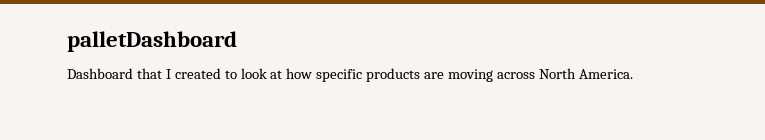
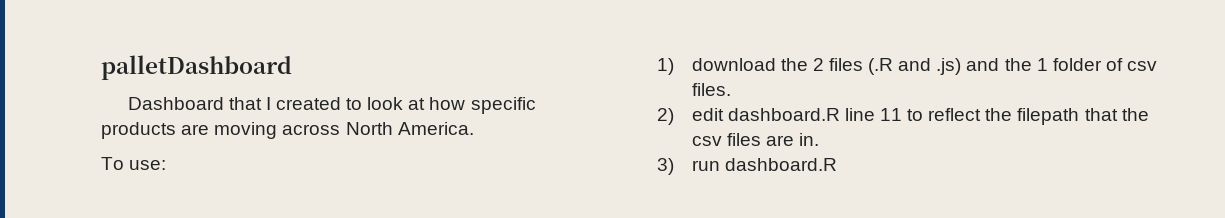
+ To use:
+ 1) download the 2 files (.R and .js) and the 1 folder of csv files.
+ 2) edit dashboard.R line 11 to reflect the filepath that the csv files are in.
+ 3) run dashboard.R

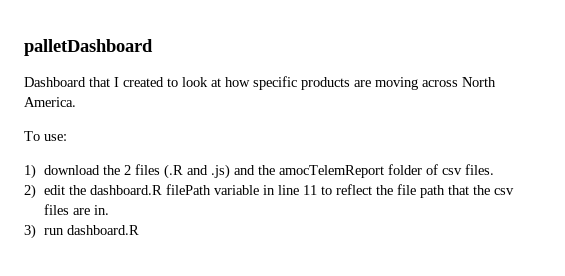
- 1) download the 2 files (.R and .js) and the 1 folder of csv files.
+ 1) download the 2 files (.R and .js) and the amocTelemReport folder of csv files.
- 2) edit dashboard.R line 11 to reflect the filepath that the csv files are in.
+ 2) edit the dashboard.R filePath variable in line 11 to reflect the file path that the csv files are in.

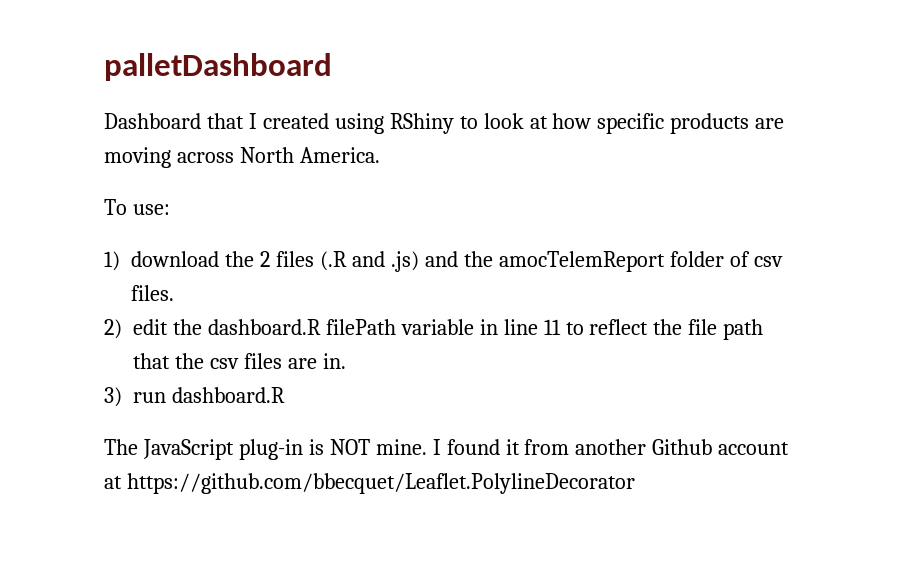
- Dashboard that I created to look at how specific products are moving across North America.
+ Dashboard that I created using RShiny to look at how specific products are moving across North America.
+ The JavaScript plug-in is NOT mine. I found it from another Github account at https://github.com/bbecquet/Leaflet.PolylineDecorator

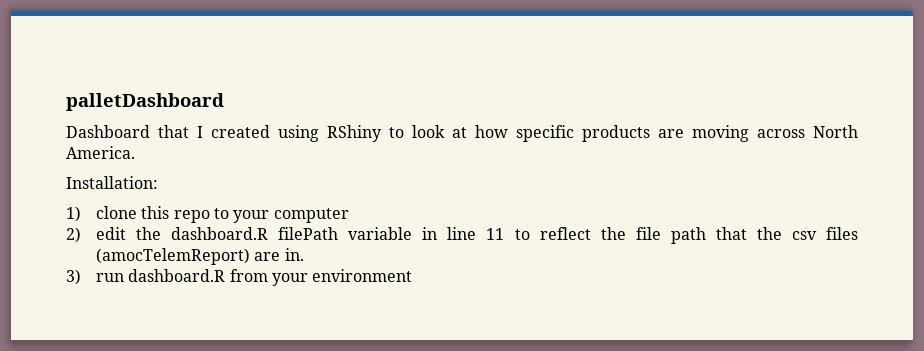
- To use:
+ Installation:
- 1) download the 2 files (.R and .js) and the amocTelemReport folder of csv files.
+ 1) clone this repo to your computer
- 2) edit the dashboard.R filePath variable in line 11 to reflect the file path that the csv files are in.
+ 2) edit the dashboard.R filePath variable in line 11 to reflect the file path that the csv files (amocTelemReport) are in.
- 3) run dashboard.R
- The JavaScript plug-in is NOT mine. I found it from another Github account at https://github.com/bbecquet/Leaflet.PolylineDecorator
+ 3) run dashboard.R from your environment

